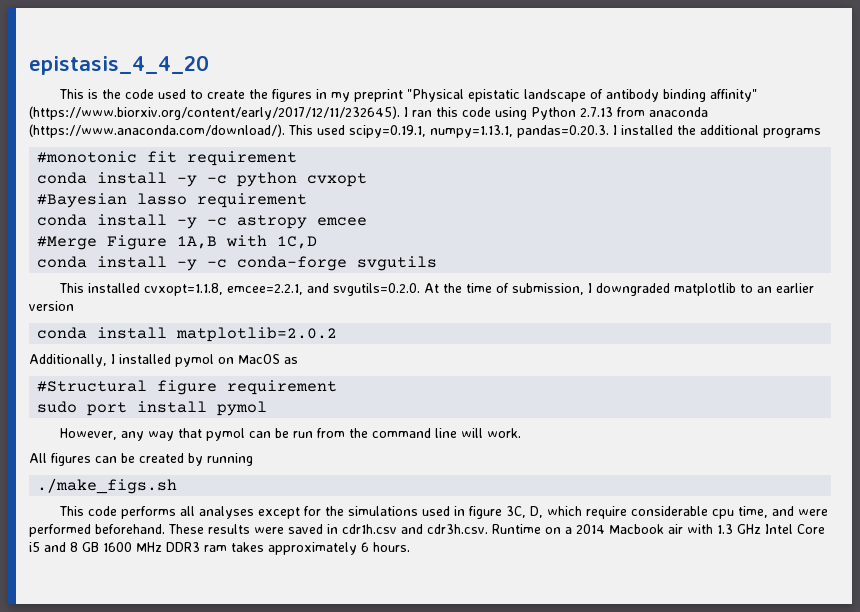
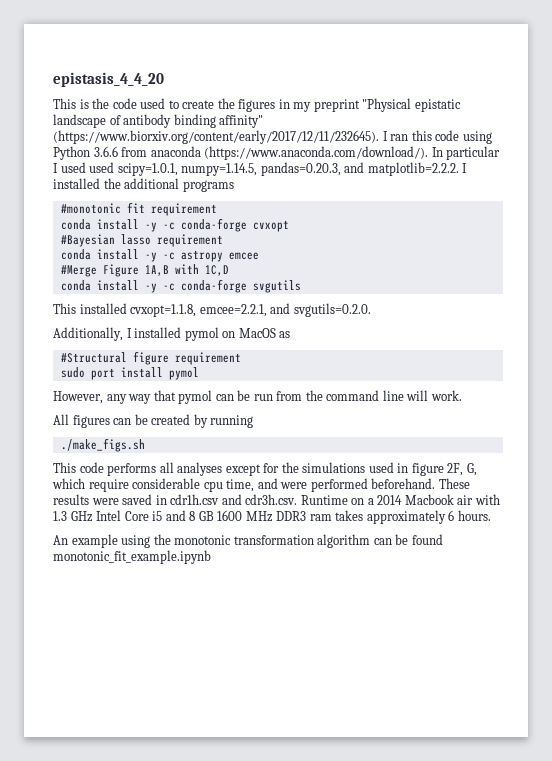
- This is the code used to create the figures in my preprint "Physical epistatic landscape of antibody binding affinity" (https://www.biorxiv.org/content/early/2017/12/11/232645). I ran this code using Python 2.7.13 from anaconda (https://www.anaconda.com/download/). This used scipy=0.19.1, numpy=1.13.1, pandas=0.20.3. I installed the additional programs
+ This is the code used to create the figures in my preprint "Physical epistatic landscape of antibody binding affinity" (https://www.biorxiv.org/content/early/2017/12/11/232645). I ran this code using Python 3.6.6 from anaconda (https://www.anaconda.com/download/). In particular I used used scipy=1.0.1, numpy=1.14.5, pandas=0.20.3, and matplotlib=2.2.2. I installed the additional programs
- conda install -y -c python cvxopt
+ conda install -y -c conda-forge cvxopt
- This installed cvxopt=1.1.8, emcee=2.2.1, and svgutils=0.2.0. At the time of submission, I downgraded matplotlib to an earlier version
- conda install matplotlib=2.0.2
+ This installed cvxopt=1.1.8, emcee=2.2.1, and svgutils=0.2.0.
- This code performs all analyses except for the simulations used in figure 3C, D, which require considerable cpu time, and were performed beforehand.
+ This code performs all analyses except for the simulations used in figure 2F, G, which require considerable cpu time, and were performed beforehand.
+ An example using the monotonic transformation algorithm can be found monotonic_fit_example.ipynb

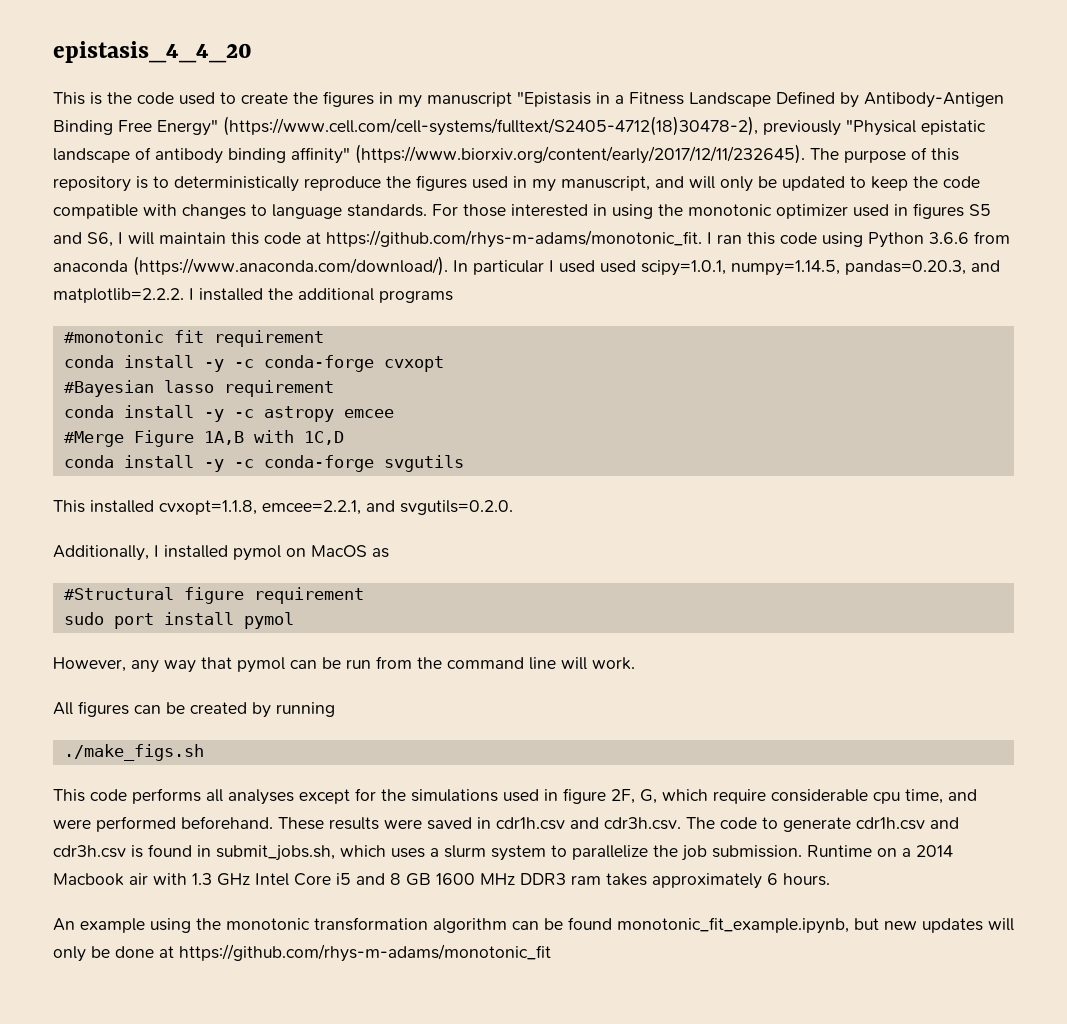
- This is the code used to create the figures in my preprint "Physical epistatic landscape of antibody binding affinity" (https://www.biorxiv.org/content/early/2017/12/11/232645). I ran this code using Python 3.6.6 from anaconda (https://www.anaconda.com/download/). In particular I used used scipy=1.0.1, numpy=1.14.5, pandas=0.20.3, and matplotlib=2.2.2. I installed the additional programs
+ This is the code used to create the figures in my manuscript "Epistasis in a Fitness Landscape Defined by Antibody-Antigen Binding Free Energy" (https://www.cell.com/cell-systems/fulltext/S2405-4712(18)30478-2), previously "Physical epistatic landscape of antibody binding affinity" (https://www.biorxiv.org/content/early/2017/12/11/232645). The purpose of this repository is to deterministically reproduce the figures used in my manuscript, and will only be updated to keep the code compatible with changes to language standards. For those interested in using the monotonic optimizer used in figures S5 and S6, I will maintain this code at https://github.com/rhys-m-adams/monotonic_fit. I ran this code using Python 3.6.6 from anaconda (https://www.anaconda.com/download/). In particular I used used scipy=1.0.1, numpy=1.14.5, pandas=0.20.3, and matplotlib=2.2.2. I installed the additional programs
- These results were saved in cdr1h.csv and cdr3h.csv. Runtime on a 2014 Macbook air with 1.3 GHz Intel Core i5 and 8 GB 1600 MHz DDR3 ram takes approximately 6 hours.
+ These results were saved in cdr1h.csv and cdr3h.csv. The code to generate cdr1h.csv and cdr3h.csv is found in submit_jobs.sh, which uses a slurm system to parallelize the job submission. Runtime on a 2014 Macbook air with 1.3 GHz Intel Core i5 and 8 GB 1600 MHz DDR3 ram takes approximately 6 hours.
- An example using the monotonic transformation algorithm can be found monotonic_fit_example.ipynb
+ An example using the monotonic transformation algorithm can be found monotonic_fit_example.ipynb, but new updates will only be done at https://github.com/rhys-m-adams/monotonic_fit

